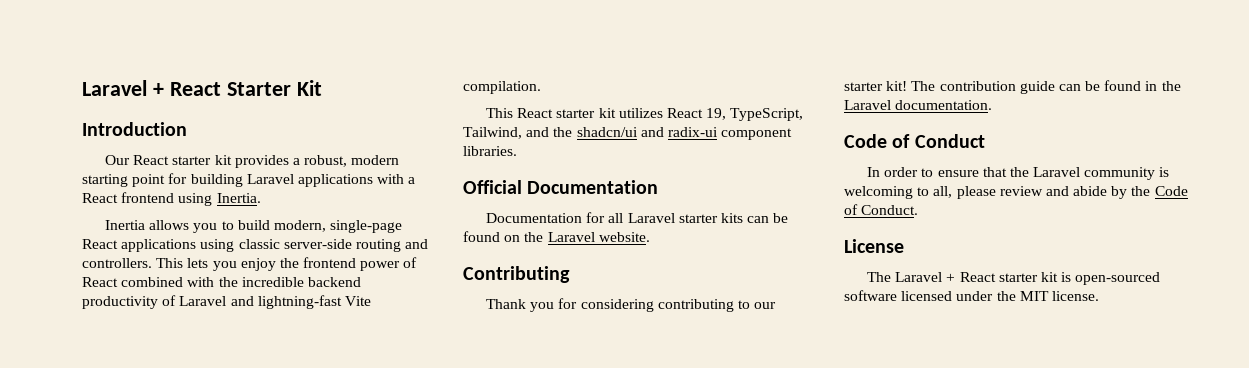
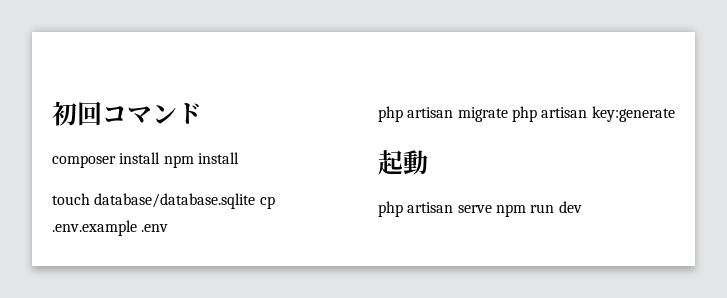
- Laravel + React Starter Kit
- Introduction
- Our React starter kit provides a robust, modern starting point for building Laravel applications with a React frontend using Inertia.
- Inertia allows you to build modern, single-page React applications using classic server-side routing and controllers. This lets you enjoy the frontend power of React combined with the incredible backend productivity of Laravel and lightning-fast Vite compilation.
- This React starter kit utilizes React 19, TypeScript, Tailwind, and the shadcn/ui and radix-ui component libraries.
- Official Documentation
- Documentation for all Laravel starter kits can be found on the Laravel website.
- Contributing
- Thank you for considering contributing to our starter kit! The contribution guide can be found in the Laravel documentation.
- Code of Conduct
- In order to ensure that the Laravel community is welcoming to all, please review and abide by the Code of Conduct.
- License
- The Laravel + React starter kit is open-sourced software licensed under the MIT license.
+ 初回コマンド
+ composer install npm install
+ touch database/database.sqlite cp .env.example .env
+ php artisan migrate php artisan key:generate
+ 起動
+ php artisan serve npm run dev

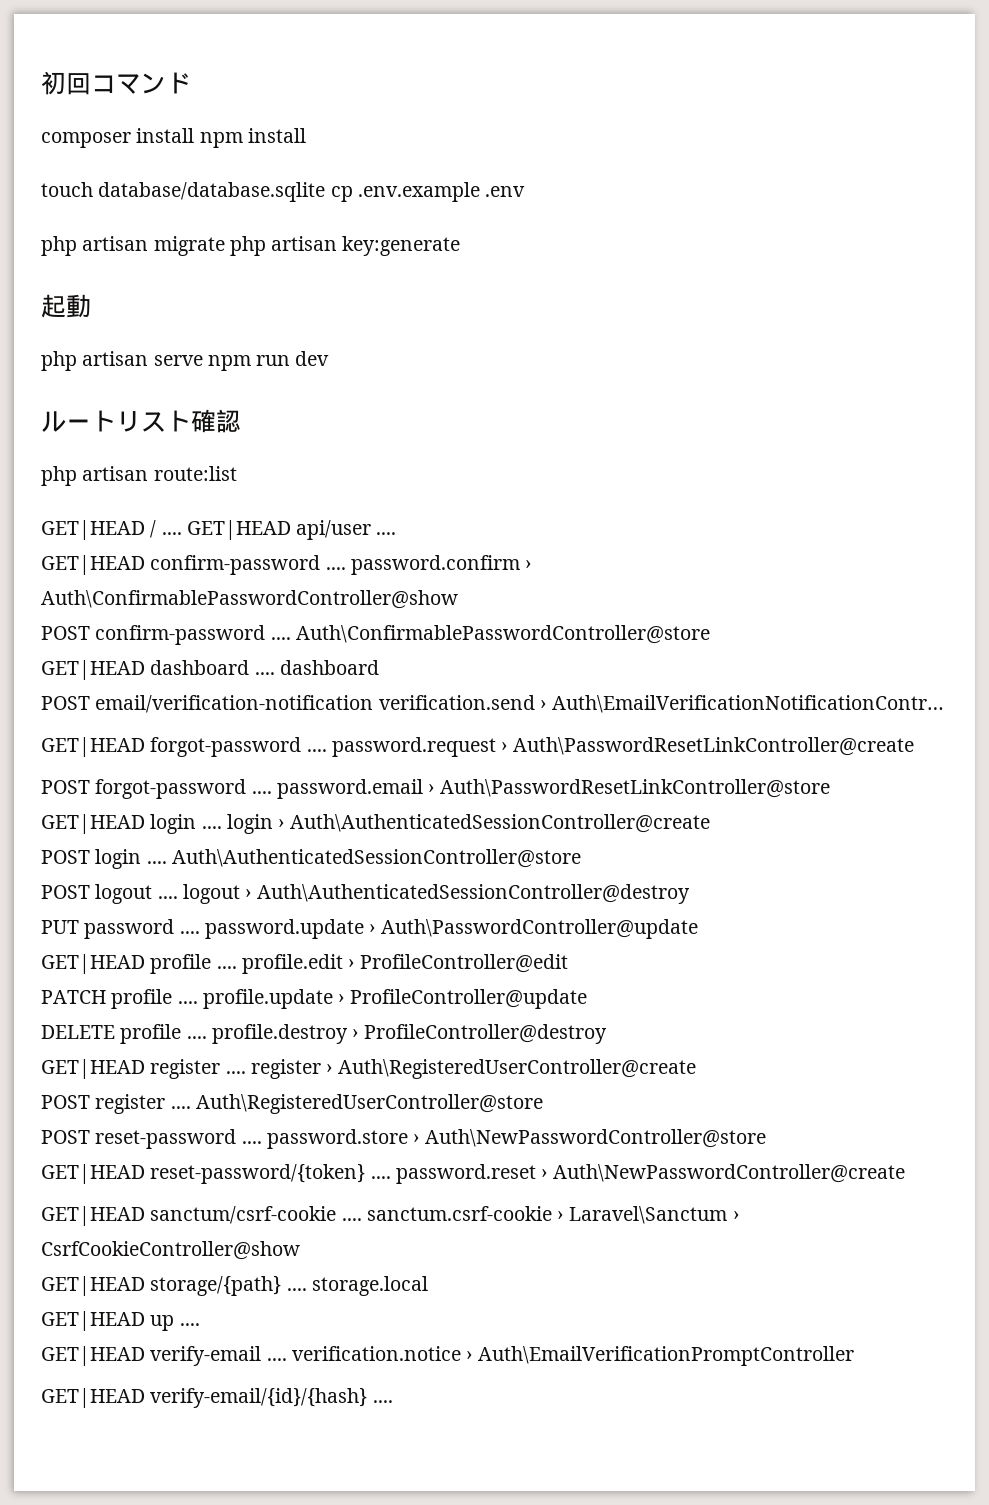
+ ルートリスト確認
+ php artisan route:list
+ GET|HEAD / .... GET|HEAD api/user ....
+ GET|HEAD confirm-password .... password.confirm › Auth\ConfirmablePasswordController@show
+ POST confirm-password .... Auth\ConfirmablePasswordController@store
+ GET|HEAD dashboard .... dashboard
+ POST email/verification-notification verification.send › Auth\EmailVerificationNotificationContr…
+ GET|HEAD forgot-password .... password.request › Auth\PasswordResetLinkController@create
+ POST forgot-password .... password.email › Auth\PasswordResetLinkController@store
+ GET|HEAD login .... login › Auth\AuthenticatedSessionController@create
+ POST login .... Auth\AuthenticatedSessionController@store
+ POST logout .... logout › Auth\AuthenticatedSessionController@destroy
+ PUT password .... password.update › Auth\PasswordController@update
+ GET|HEAD profile .... profile.edit › ProfileController@edit
+ PATCH profile .... profile.update › ProfileController@update
+ DELETE profile .... profile.destroy › ProfileController@destroy
+ GET|HEAD register .... register › Auth\RegisteredUserController@create
+ POST register .... Auth\RegisteredUserController@store
+ POST reset-password .... password.store › Auth\NewPasswordController@store
+ GET|HEAD reset-password/{token} .... password.reset › Auth\NewPasswordController@create
+ GET|HEAD sanctum/csrf-cookie .... sanctum.csrf-cookie › Laravel\Sanctum › CsrfCookieController@show
+ GET|HEAD storage/{path} .... storage.local
+ GET|HEAD up ....
+ GET|HEAD verify-email .... verification.notice › Auth\EmailVerificationPromptController
+ GET|HEAD verify-email/{id}/{hash} ....

